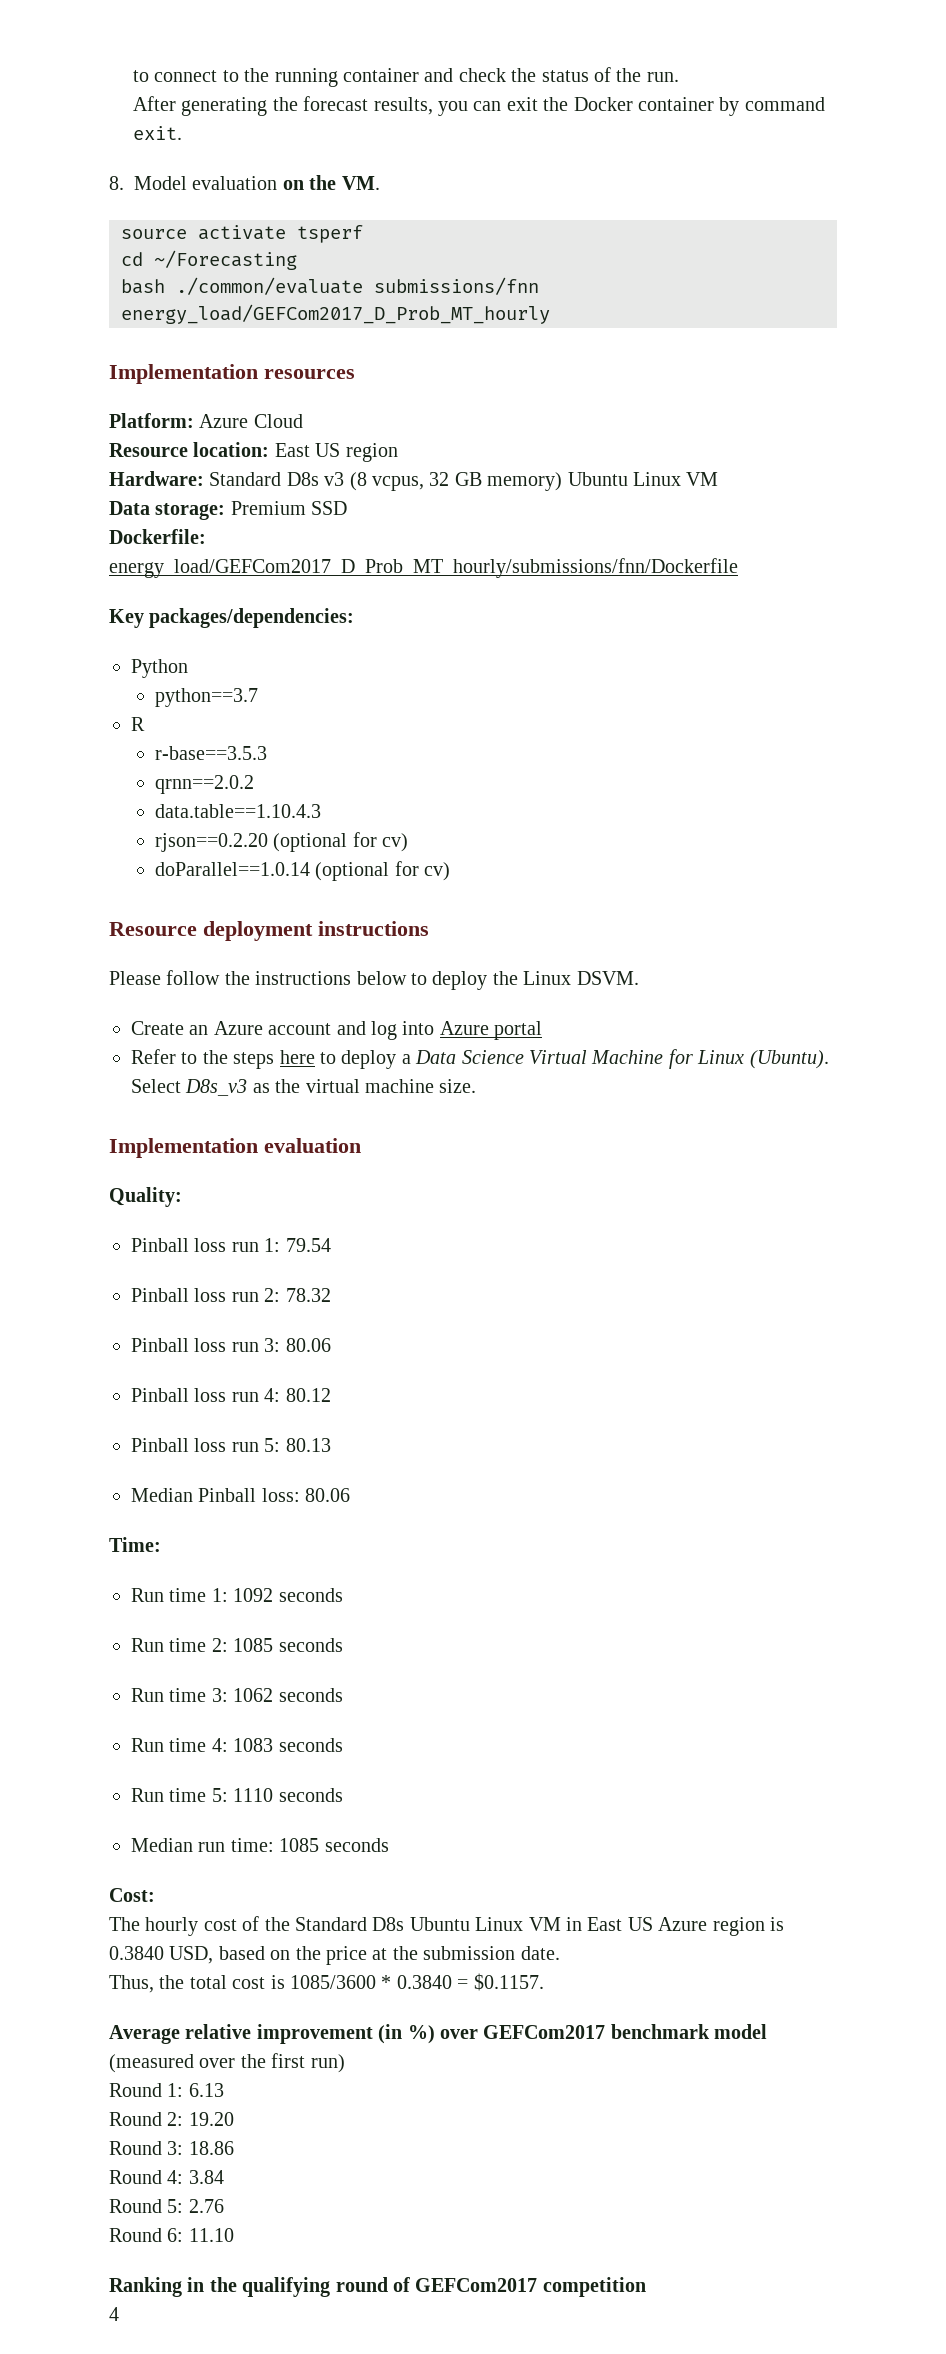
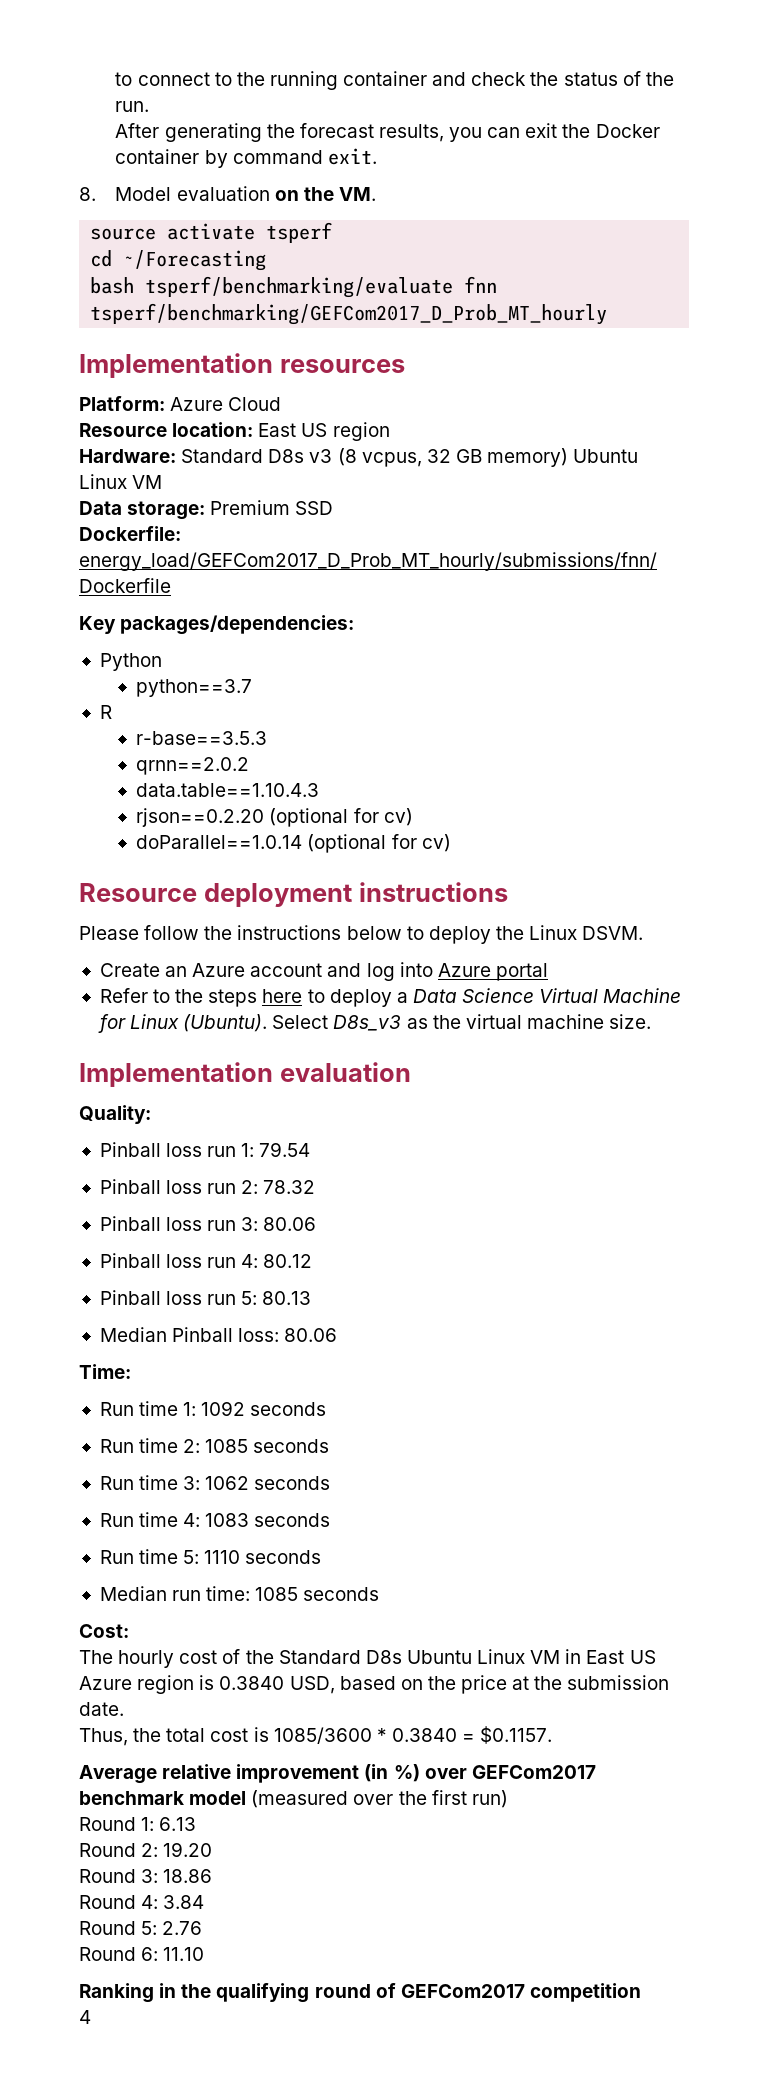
- bash ./common/evaluate submissions/fnn energy_load/GEFCom2017_D_Prob_MT_hourly
+ bash tsperf/benchmarking/evaluate fnn tsperf/benchmarking/GEFCom2017_D_Prob_MT_hourly

